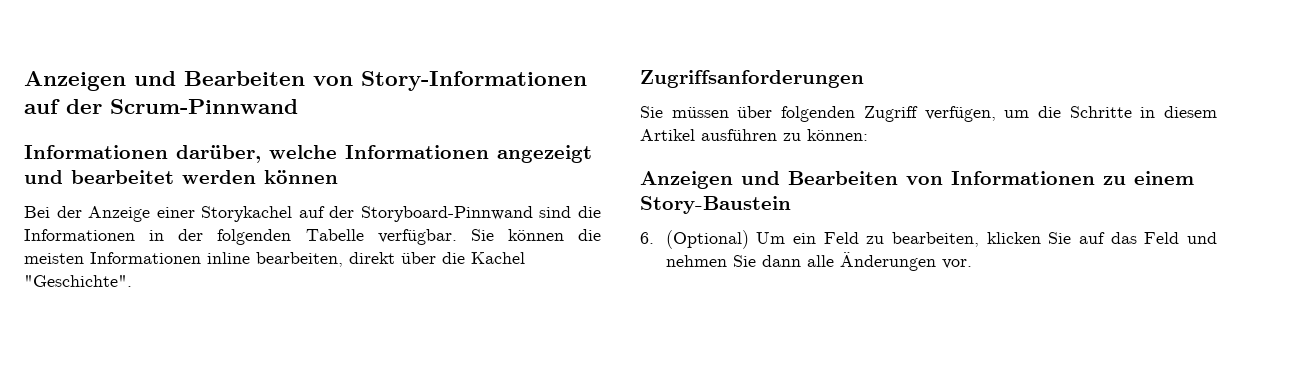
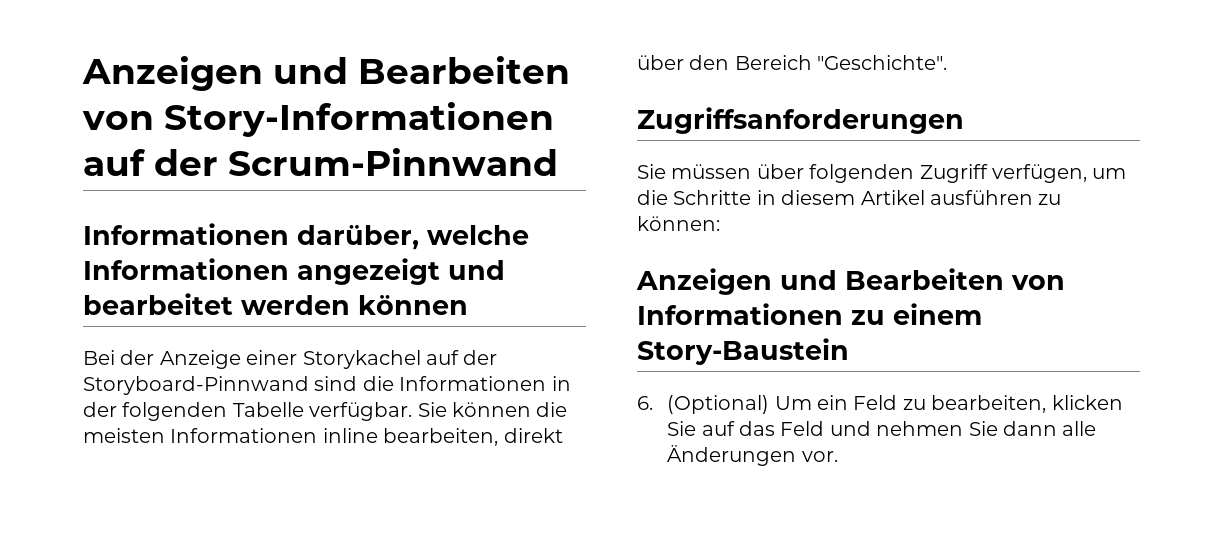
- Sie können die meisten Informationen inline bearbeiten, direkt über die Kachel "Geschichte".
+ Sie können die meisten Informationen inline bearbeiten, direkt über den Bereich "Geschichte".

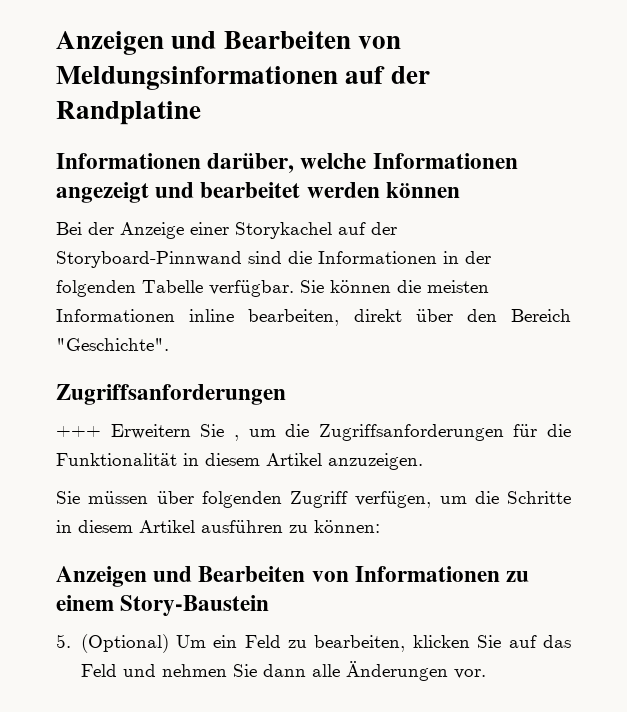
- Anzeigen und Bearbeiten von Story-Informationen auf der Scrum-Pinnwand
+ Anzeigen und Bearbeiten von Meldungsinformationen auf der Randplatine
+ +++ Erweitern Sie , um die Zugriffsanforderungen für die Funktionalität in diesem Artikel anzuzeigen.
- 6. (Optional) Um ein Feld zu bearbeiten, klicken Sie auf das Feld und nehmen Sie dann alle Änderungen vor.
+ 5. (Optional) Um ein Feld zu bearbeiten, klicken Sie auf das Feld und nehmen Sie dann alle Änderungen vor.

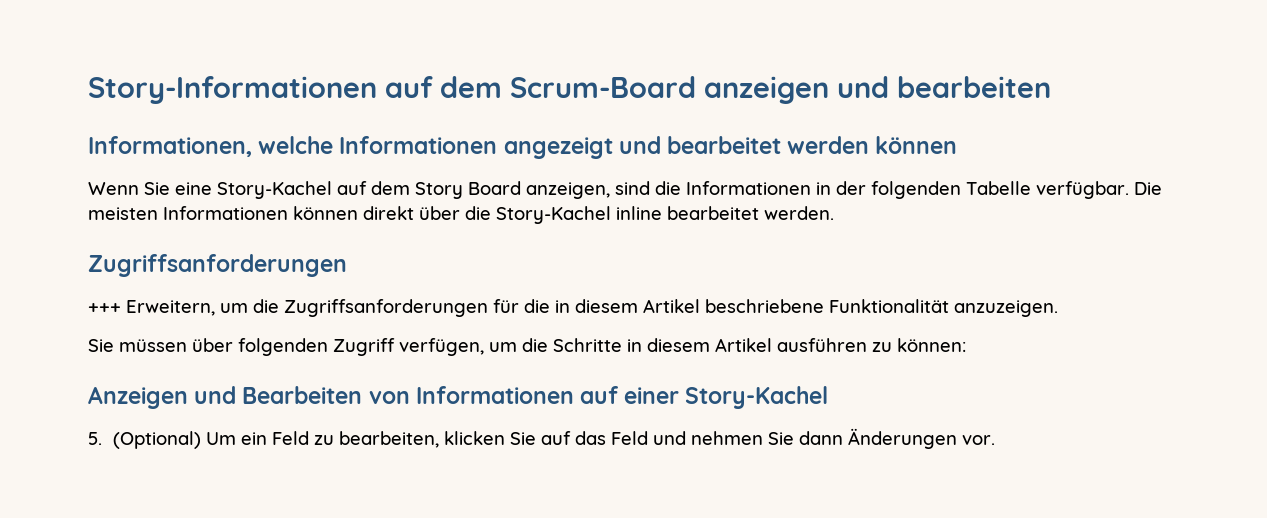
- Anzeigen und Bearbeiten von Meldungsinformationen auf der Randplatine
- Informationen darüber, welche Informationen angezeigt und bearbeitet werden können
+ Story-Informationen auf dem Scrum-Board anzeigen und bearbeiten
+ Informationen, welche Informationen angezeigt und bearbeitet werden können
- Bei der Anzeige einer Storykachel auf der Storyboard-Pinnwand sind die Informationen in der folgenden Tabelle verfügbar.
+ Wenn Sie eine Story-Kachel auf dem Story Board anzeigen, sind die Informationen in der folgenden Tabelle verfügbar.
- Sie können die meisten Informationen inline bearbeiten, direkt über den Bereich "Geschichte".
+ Die meisten Informationen können direkt über die Story-Kachel inline bearbeitet werden.
- +++ Erweitern Sie , um die Zugriffsanforderungen für die Funktionalität in diesem Artikel anzuzeigen.
+ +++ Erweitern, um die Zugriffsanforderungen für die in diesem Artikel beschriebene Funktionalität anzuzeigen.
- Anzeigen und Bearbeiten von Informationen zu einem Story-Baustein
+ Anzeigen und Bearbeiten von Informationen auf einer Story-Kachel
- 5. (Optional) Um ein Feld zu bearbeiten, klicken Sie auf das Feld und nehmen Sie dann alle Änderungen vor.
+ 5. (Optional) Um ein Feld zu bearbeiten, klicken Sie auf das Feld und nehmen Sie dann Änderungen vor.

